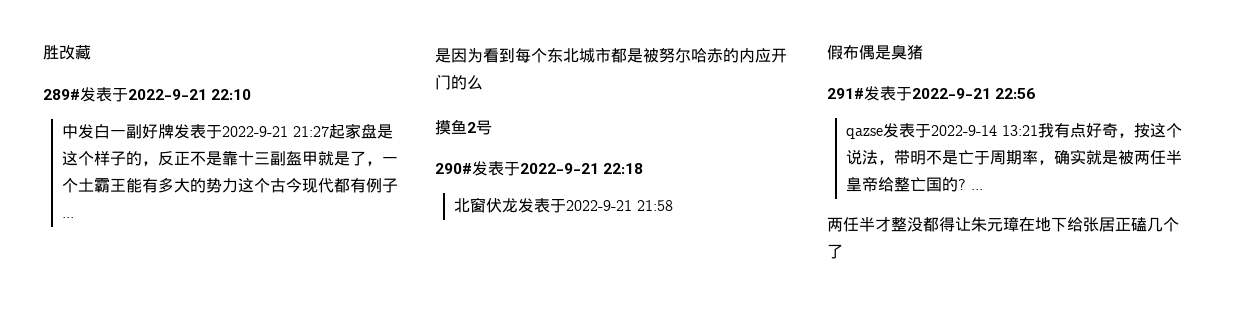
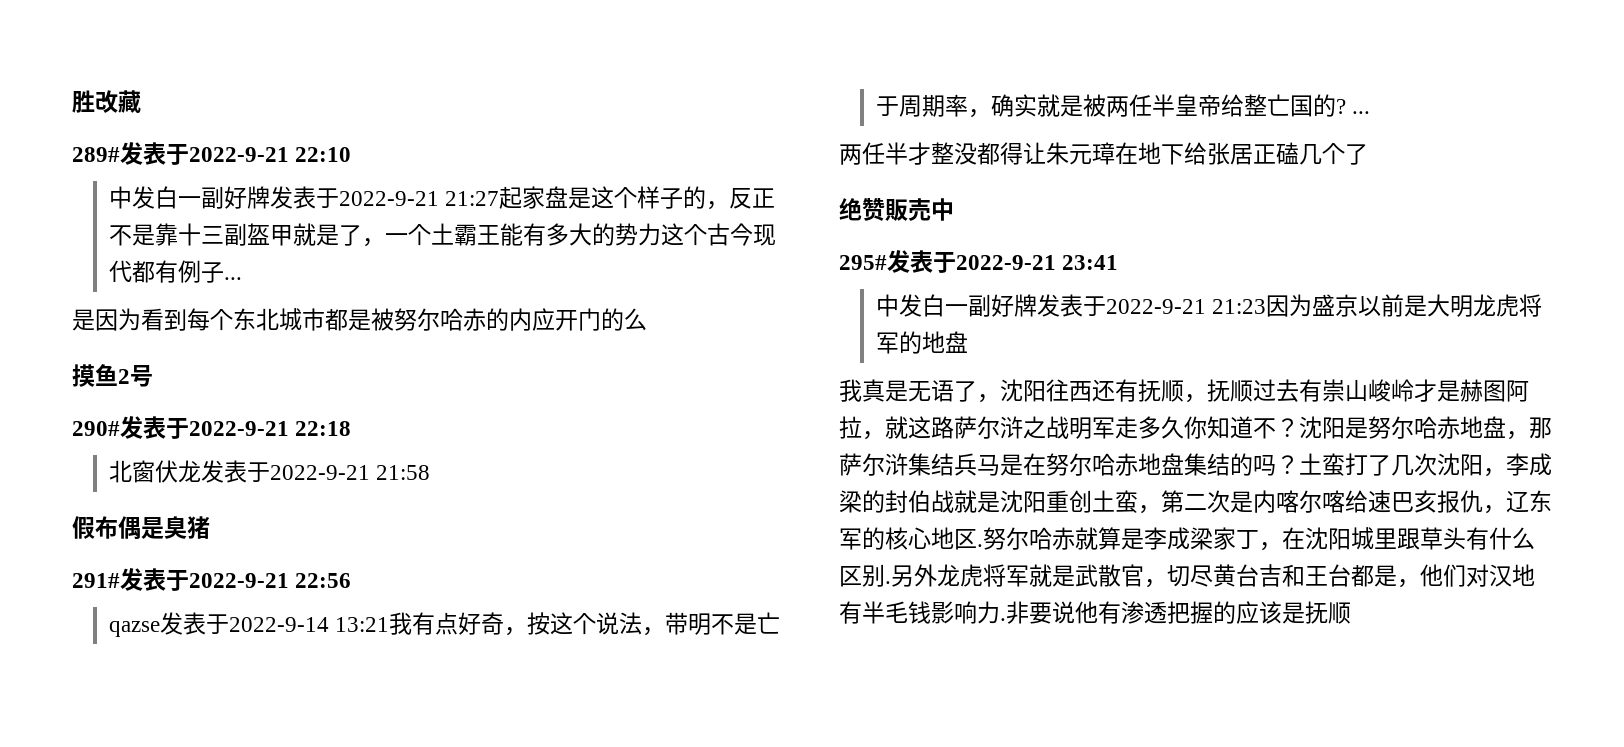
+ 绝赞販売中
+ 295#发表于2022-9-21 23:41
+ 中发白一副好牌发表于2022-9-21 21:23因为盛京以前是大明龙虎将军的地盘
+ 我真是无语了，沈阳往西还有抚顺，抚顺过去有崇山峻岭才是赫图阿拉，就这路萨尔浒之战明军走多久你知道不？沈阳是努尔哈赤地盘，那萨尔浒集结兵马是在努尔哈赤地盘集结的吗？土蛮打了几次沈阳，李成梁的封伯战就是沈阳重创土蛮，第二次是内喀尔喀给速巴亥报仇，辽东军的核心地区.努尔哈赤就算是李成梁家丁，在沈阳城里跟草头有什么区别.另外龙虎将军就是武散官，切尽黄台吉和王台都是，他们对汉地有半毛钱影响力.非要说他有渗透把握的应该是抚顺

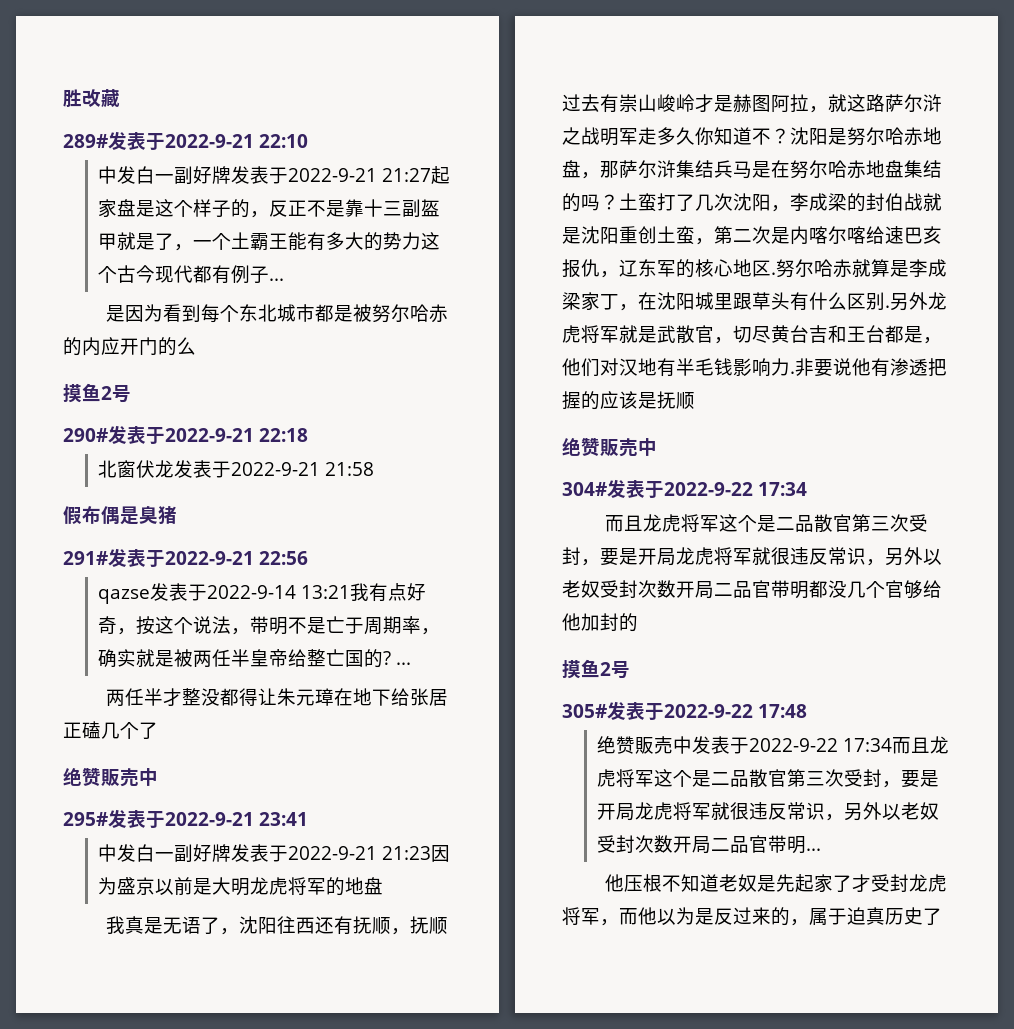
  非要说他有渗透把握的应该是抚顺
+ 绝赞販売中
+ 304#发表于2022-9-22 17:34
+ 而且龙虎将军这个是二品散官第三次受封，要是开局龙虎将军就很违反常识，另外以老奴受封次数开局二品官带明都没几个官够给他加封的
+ 摸鱼2号
+ 305#发表于2022-9-22 17:48
+ 绝赞販売中发表于2022-9-22 17:34而且龙虎将军这个是二品散官第三次受封，要是开局龙虎将军就很违反常识，另外以老奴受封次数开局二品官带明...
+ 他压根不知道老奴是先起家了才受封龙虎将军，而他以为是反过来的，属于迫真历史了

